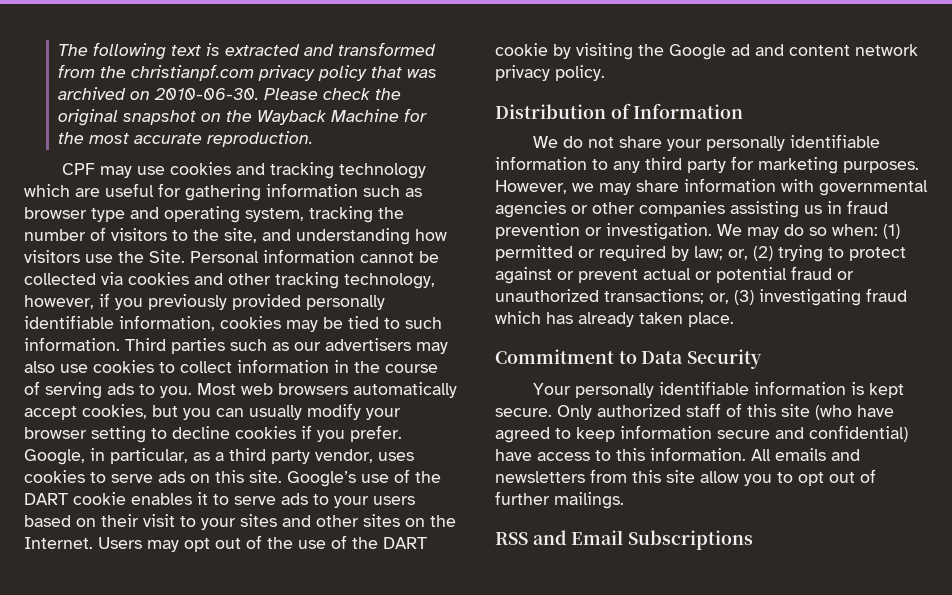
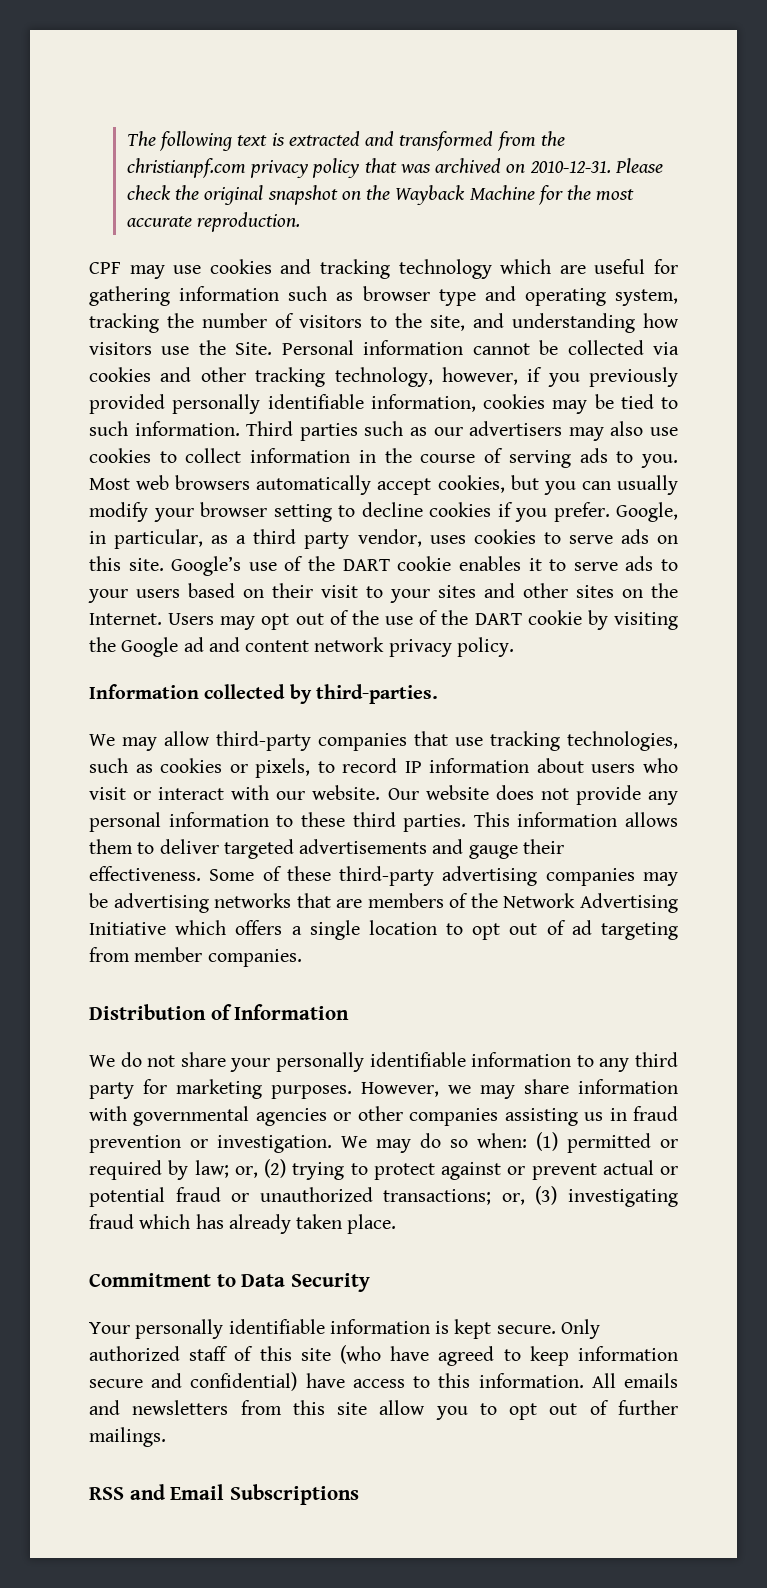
- The following text is extracted and transformed from the christianpf.com privacy policy that was archived on 2010-06-30.
+ The following text is extracted and transformed from the christianpf.com privacy policy that was archived on 2010-12-31.
+ Information collected by third-parties.
+ We may allow third-party companies that use tracking technologies, such as cookies or pixels, to record IP information about users who visit or interact with our website. Our website does not provide any personal information to these third parties. This information allows them to deliver targeted advertisements and gauge their effectiveness. Some of these third-party advertising companies may be advertising networks that are members of the Network Advertising Initiative which offers a single location to opt out of ad targeting from member companies.

